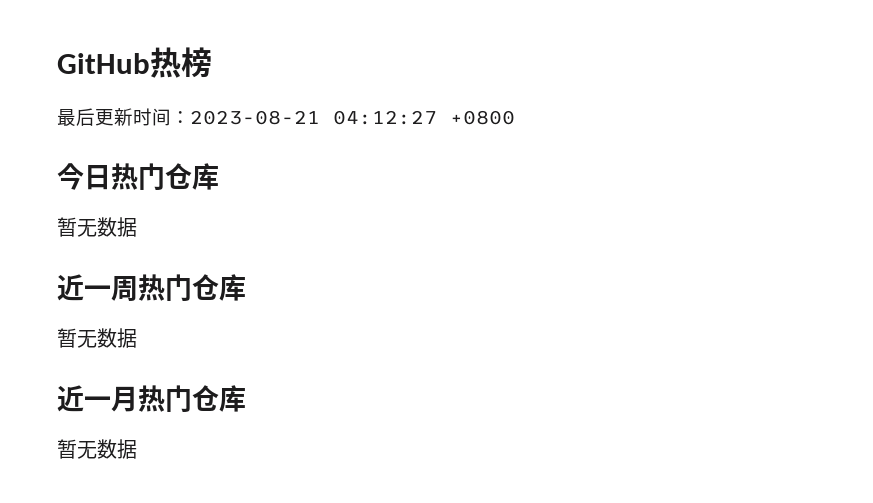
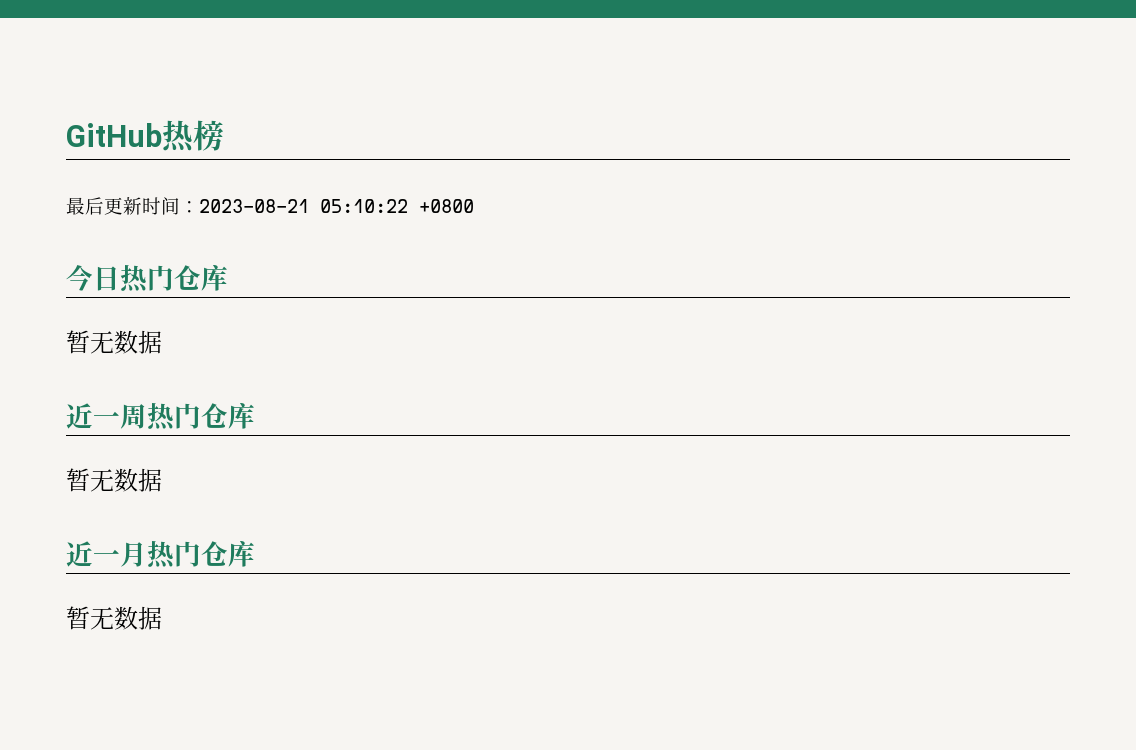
- 最后更新时间：2023-08-21 04:12:27 +0800
+ 最后更新时间：2023-08-21 05:10:22 +0800

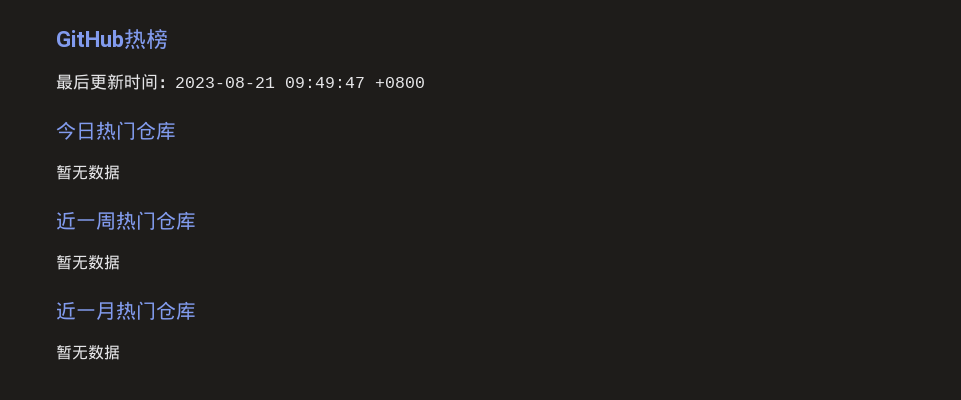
- 最后更新时间：2023-08-21 05:10:22 +0800
+ 最后更新时间：2023-08-21 09:49:47 +0800

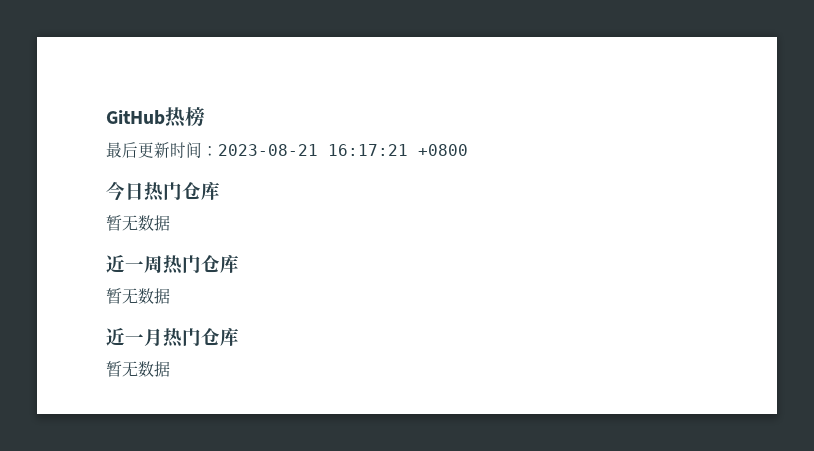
- 最后更新时间：2023-08-21 09:49:47 +0800
+ 最后更新时间：2023-08-21 16:17:21 +0800

